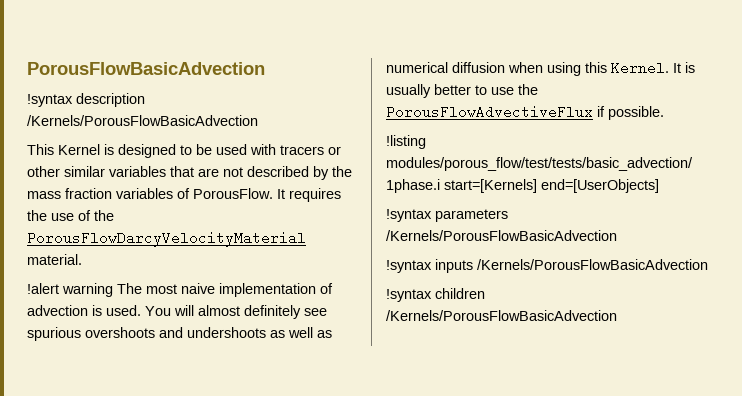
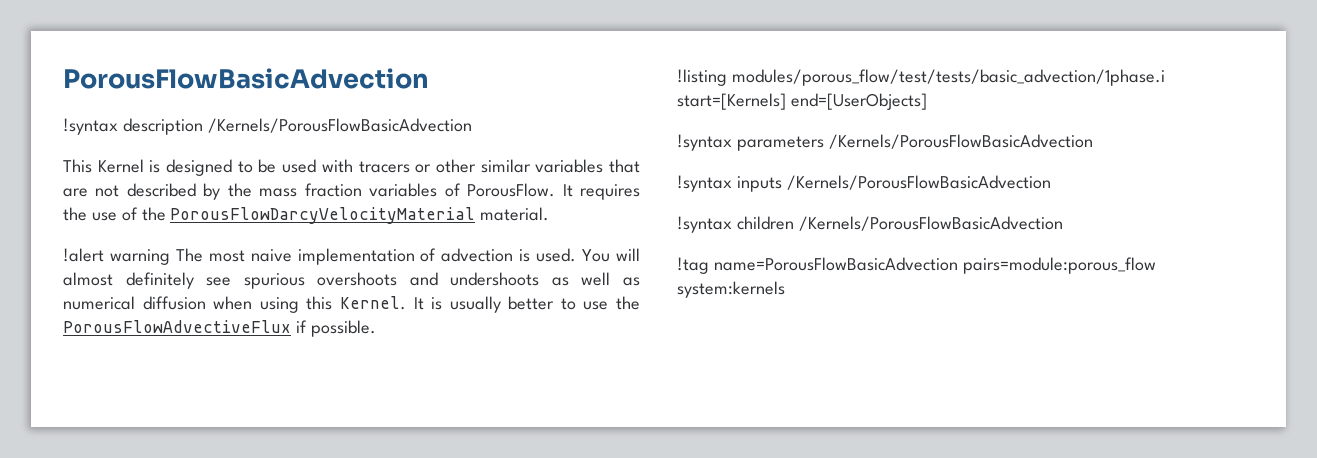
+ !tag name=PorousFlowBasicAdvection pairs=module:porous_flow system:kernels

